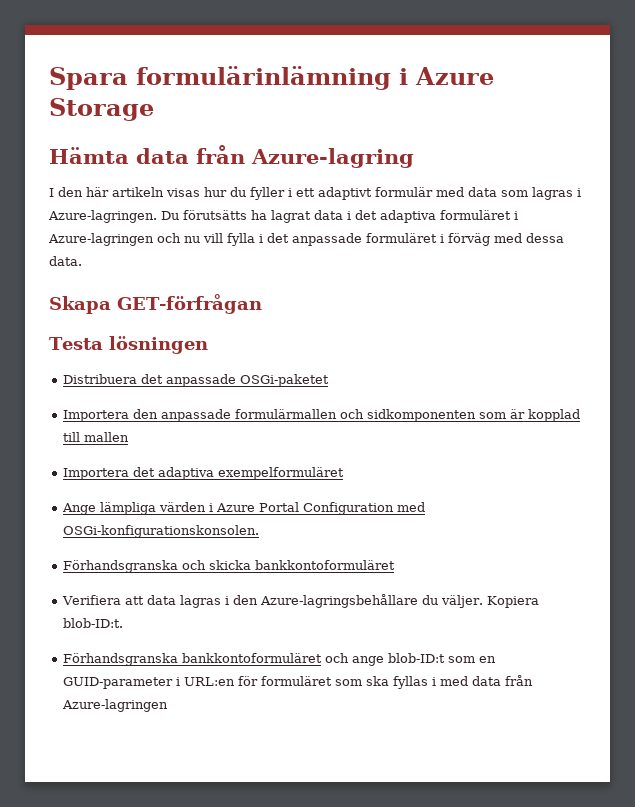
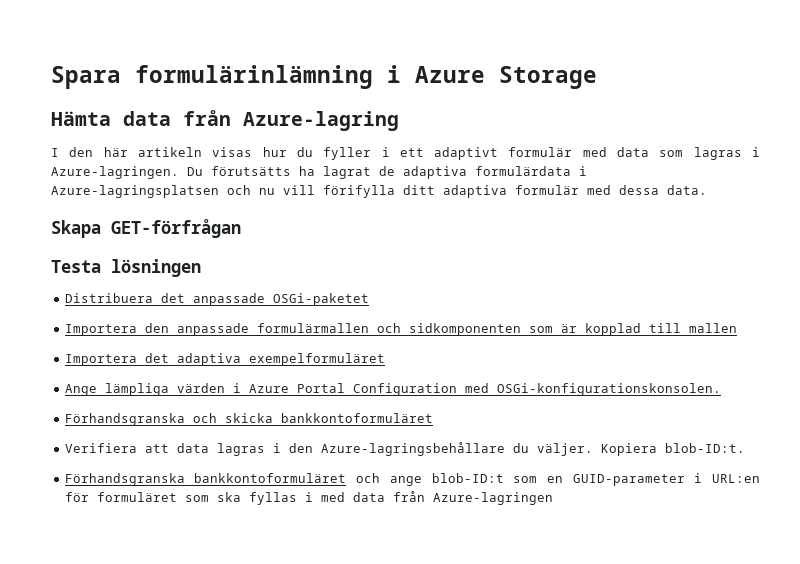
- Du förutsätts ha lagrat data i det adaptiva formuläret i Azure-lagringen och nu vill fylla i det anpassade formuläret i förväg med dessa data.
+ Du förutsätts ha lagrat de adaptiva formulärdata i Azure-lagringsplatsen och nu vill förifylla ditt adaptiva formulär med dessa data.

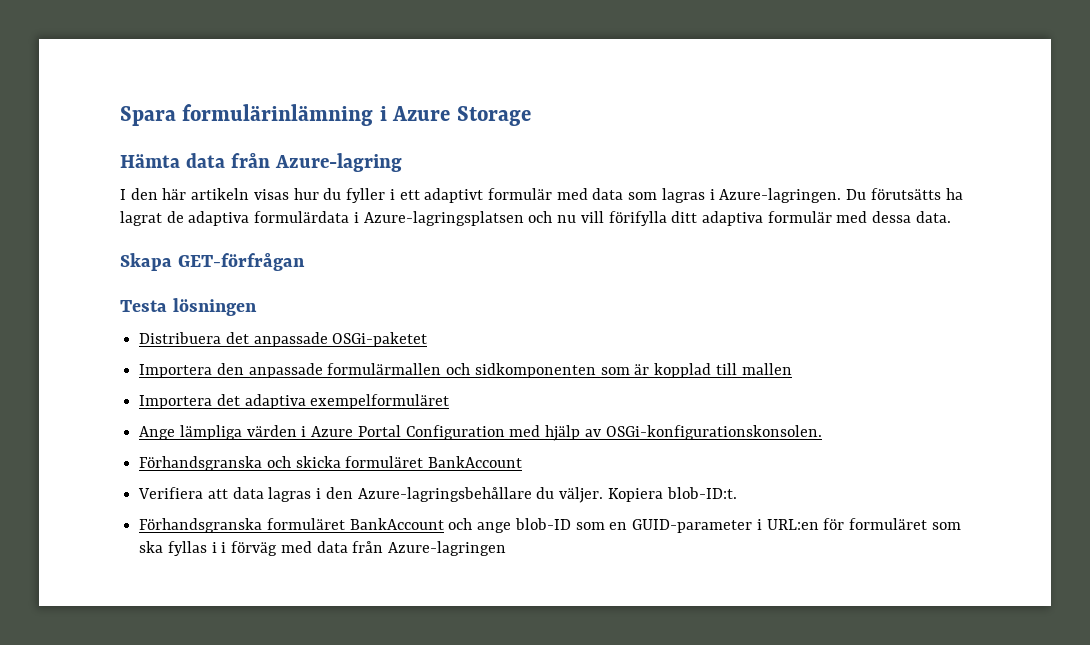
- Ange lämpliga värden i Azure Portal Configuration med OSGi-konfigurationskonsolen.
+ Ange lämpliga värden i Azure Portal Configuration med hjälp av OSGi-konfigurationskonsolen.
- Förhandsgranska och skicka bankkontoformuläret
+ Förhandsgranska och skicka formuläret BankAccount
- Förhandsgranska bankkontoformuläret och ange blob-ID:t som en GUID-parameter i URL:en för formuläret som ska fyllas i med data från Azure-lagringen
+ Förhandsgranska formuläret BankAccount och ange blob-ID som en GUID-parameter i URL:en för formuläret som ska fyllas i i förväg med data från Azure-lagringen

